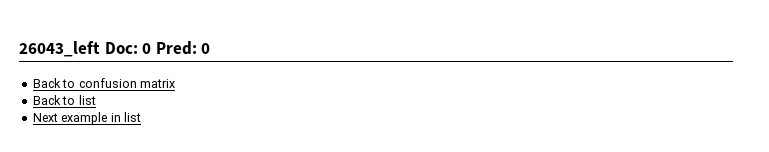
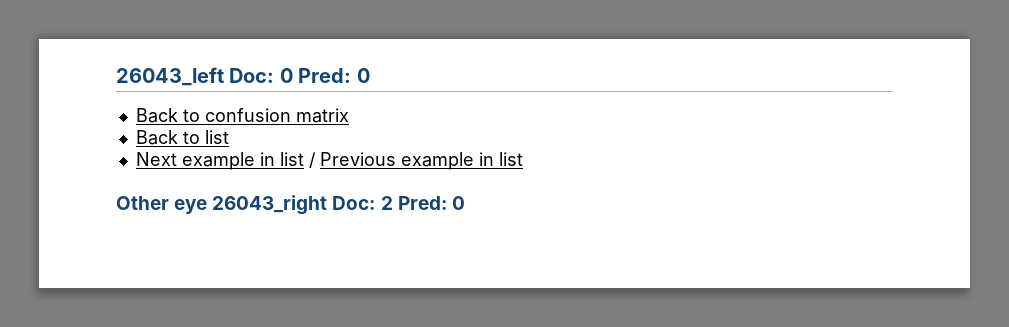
- Next example in list
+ Next example in list / Previous example in list
+ Other eye 26043_right Doc: 2 Pred: 0

